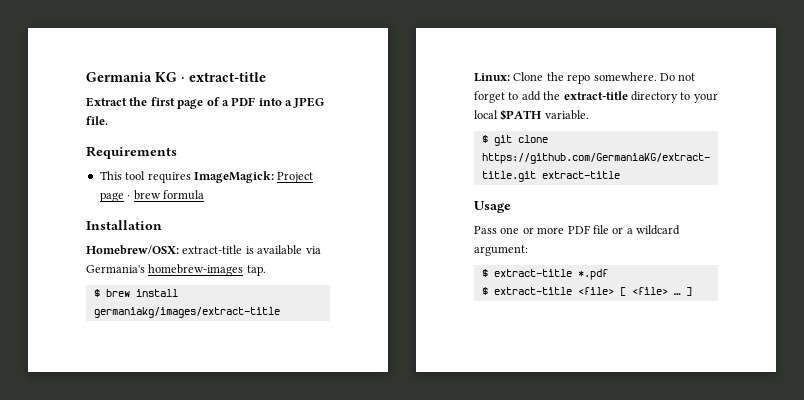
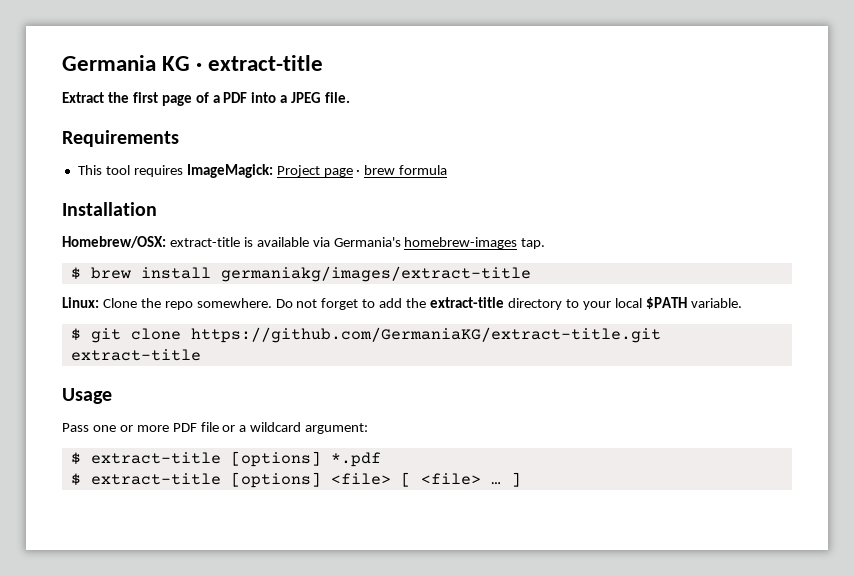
- $ extract-title *.pdf
+ $ extract-title [options] *.pdf
- $ extract-title <file> [ <file> … ]
+ $ extract-title [options] <file> [ <file> … ]

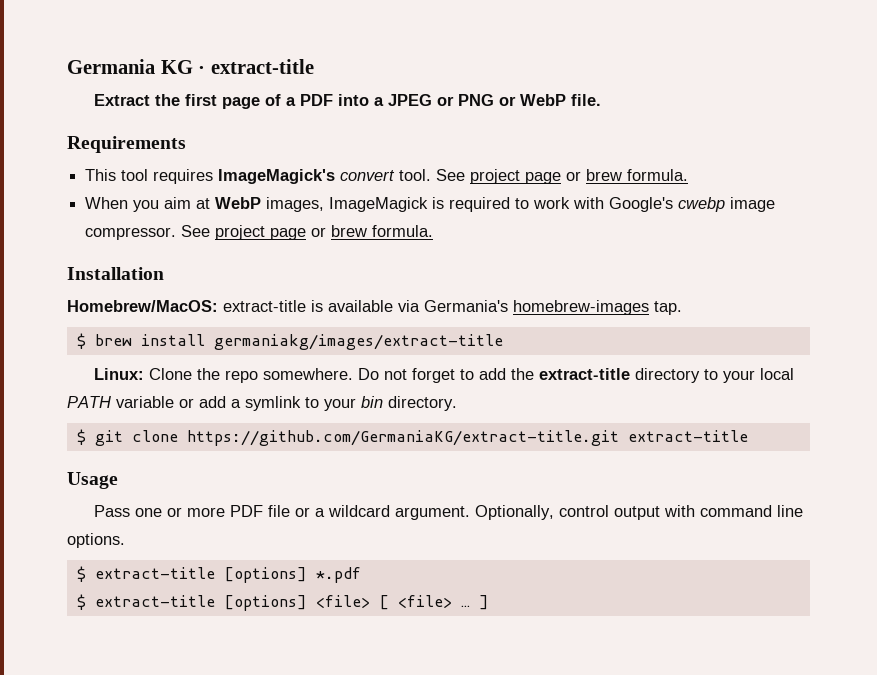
- Extract the first page of a PDF into a JPEG file.
+ Extract the first page of a PDF into a JPEG or PNG or WebP file.
- This tool requires ImageMagick: Project page · brew formula
+ This tool requires ImageMagick's convert tool. See project page or brew formula.
+ When you aim at WebP images, ImageMagick is required to work with Google's cwebp image compressor. See project page or brew formula.
- Homebrew/OSX: extract-title is available via Germania's homebrew-images tap.
+ Homebrew/MacOS: extract-title is available via Germania's homebrew-images tap.
- Do not forget to add the extract-title directory to your local $PATH variable.
+ Do not forget to add the extract-title directory to your local PATH variable or add a symlink to your bin directory.
- Pass one or more PDF file or a wildcard argument:
+ Pass one or more PDF file or a wildcard argument. Optionally, control output with command line options.

